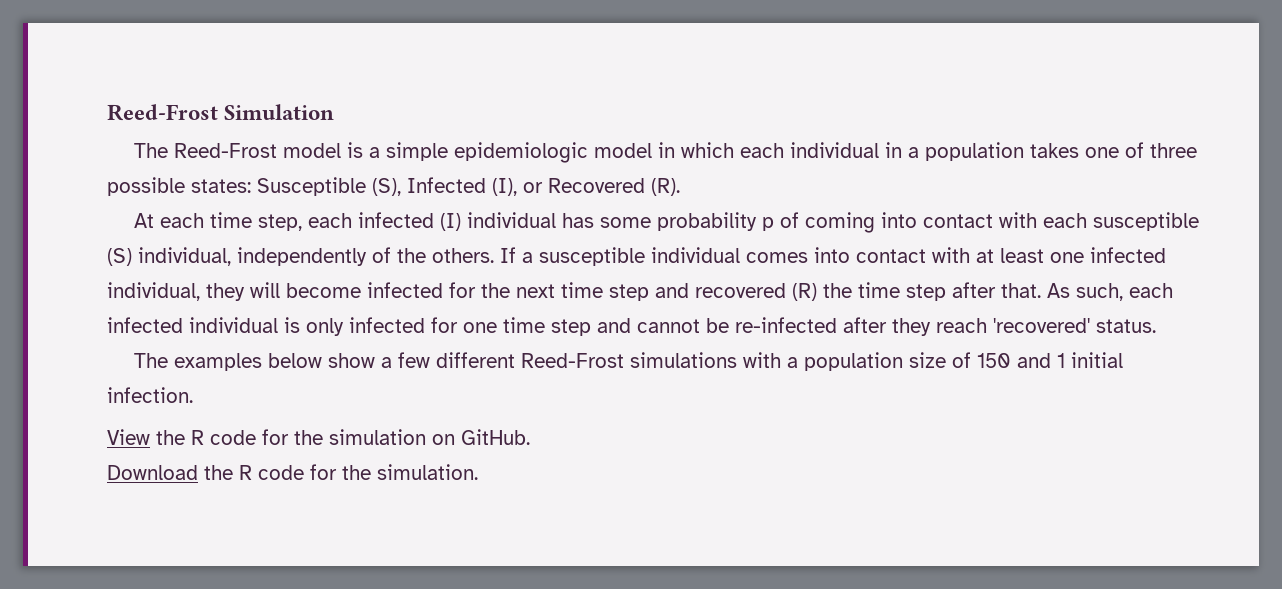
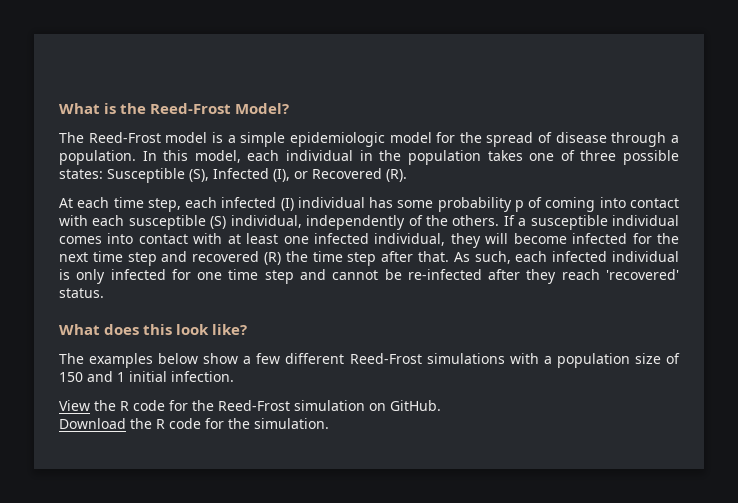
- Reed-Frost Simulation
+ What is the Reed-Frost Model?
- The Reed-Frost model is a simple epidemiologic model in which each individual in a population takes one of three possible states: Susceptible (S), Infected (I), or Recovered (R).
+ The Reed-Frost model is a simple epidemiologic model for the spread of disease through a population. In this model, each individual in the population takes one of three possible states: Susceptible (S), Infected (I), or Recovered (R).
+ What does this look like?
- View the R code for the simulation on GitHub.
+ View the R code for the Reed-Frost simulation on GitHub.

